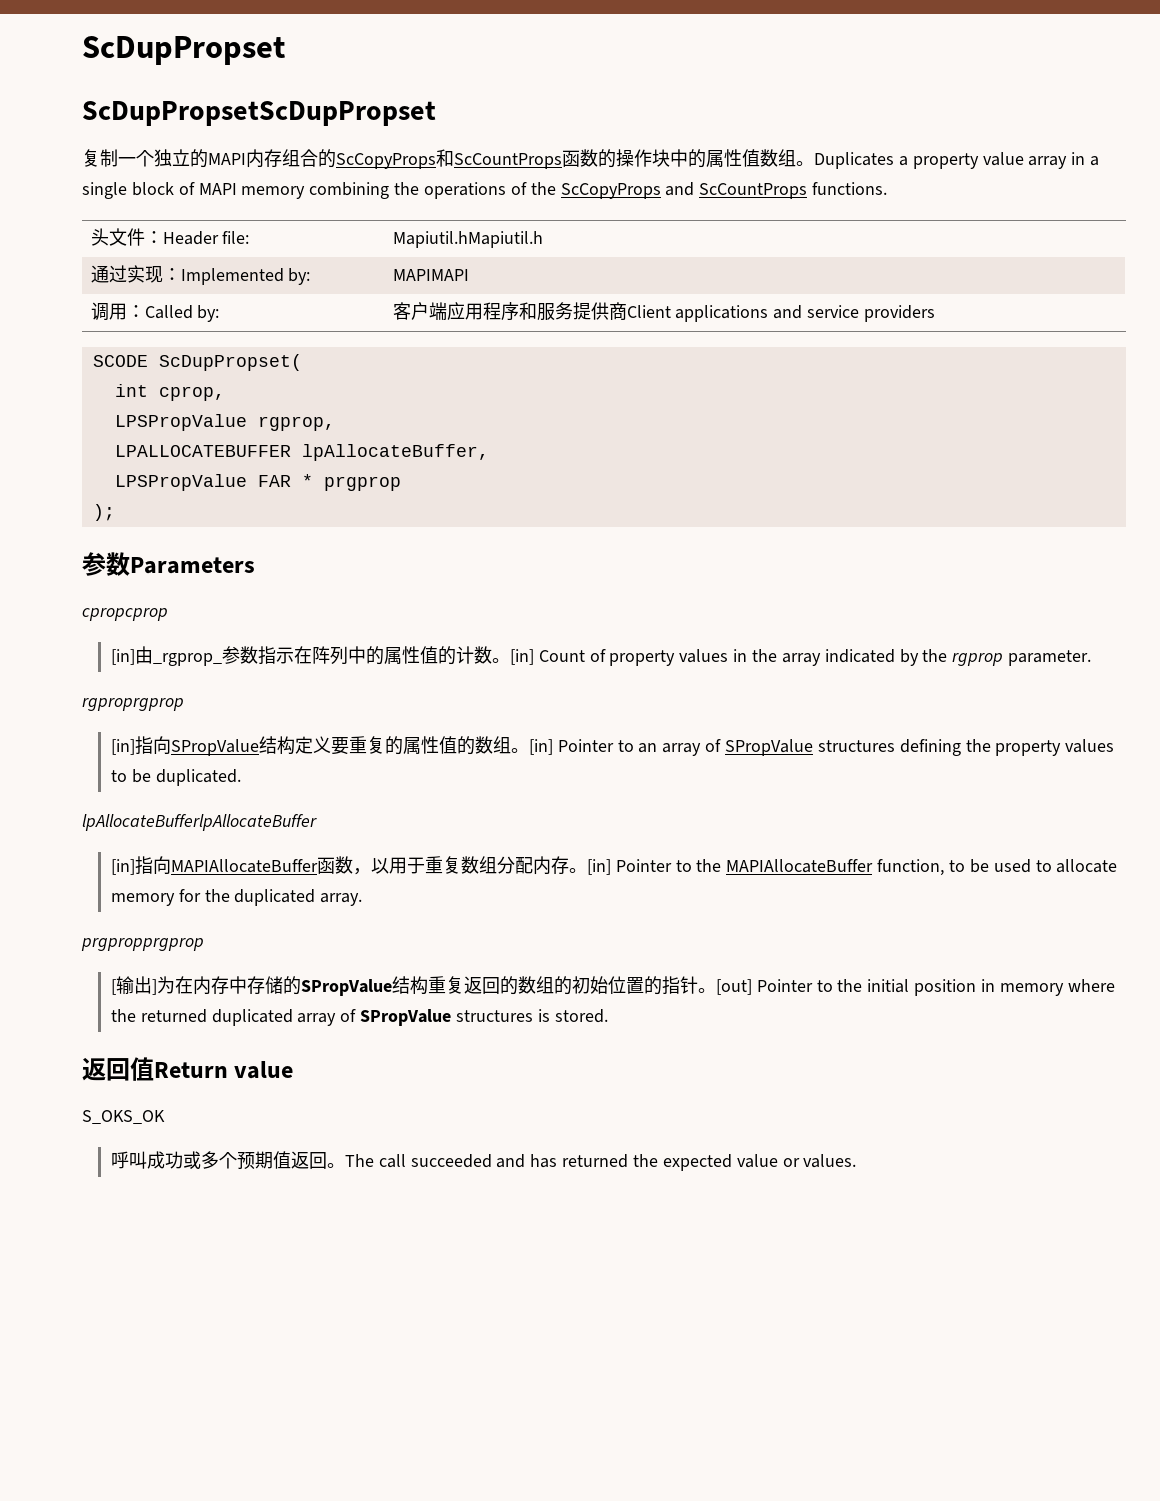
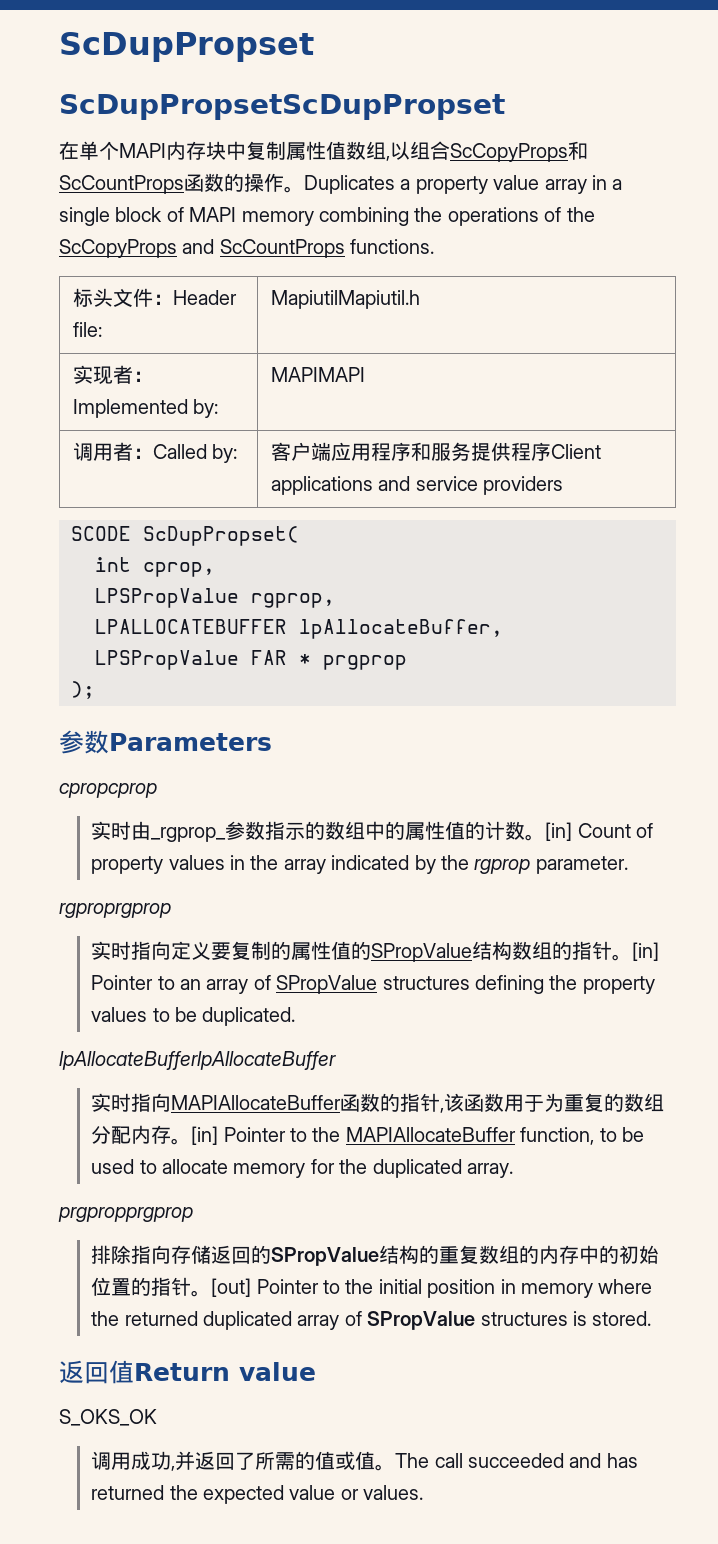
- 复制一个独立的MAPI内存组合的ScCopyProps和ScCountProps函数的操作块中的属性值数组。
+ 在单个MAPI内存块中复制属性值数组,以组合ScCopyProps和ScCountProps函数的操作。
- 头文件：Header file: | Mapiutil.hMapiutil.h
- 通过实现：Implemented by: | MAPIMAPI
+ 标头文件：Header file: | MapiutilMapiutil.h
+ 实现者：Implemented by: | MAPIMAPI
- 调用：Called by: | 客户端应用程序和服务提供商Client applications and service providers
+ 调用者：Called by: | 客户端应用程序和服务提供程序Client applications and service providers
- [in]由_rgprop_参数指示在阵列中的属性值的计数。
+ 实时由_rgprop_参数指示的数组中的属性值的计数。
- [in]指向SPropValue结构定义要重复的属性值的数组。
+ 实时指向定义要复制的属性值的SPropValue结构数组的指针。
- [in]指向MAPIAllocateBuffer函数，以用于重复数组分配内存。
+ 实时指向MAPIAllocateBuffer函数的指针,该函数用于为重复的数组分配内存。
- [输出]为在内存中存储的SPropValue结构重复返回的数组的初始位置的指针。
+ 排除指向存储返回的SPropValue结构的重复数组的内存中的初始位置的指针。
- 呼叫成功或多个预期值返回。
+ 调用成功,并返回了所需的值或值。

